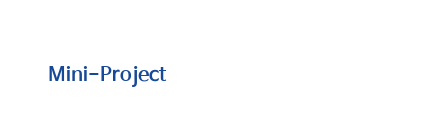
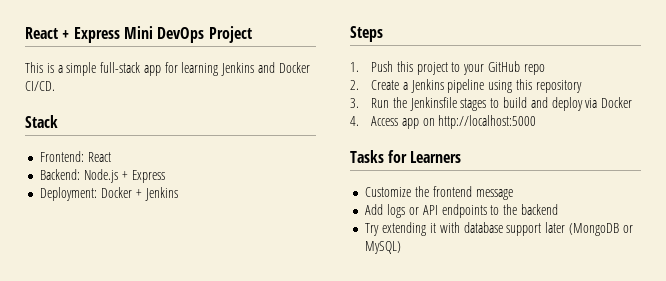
- Mini-Project
+ React + Express Mini DevOps Project
+ This is a simple full-stack app for learning Jenkins and Docker CI/CD.
+ Stack
+ Frontend: React
+ Backend: Node.js + Express
+ Deployment: Docker + Jenkins
+ Steps
+ 1. Push this project to your GitHub repo
+ 2. Create a Jenkins pipeline using this repository
+ 3. Run the Jenkinsfile stages to build and deploy via Docker
+ 4. Access app on http://localhost:5000
+ Tasks for Learners
+ Customize the frontend message
+ Add logs or API endpoints to the backend
+ Try extending it with database support later (MongoDB or MySQL)

